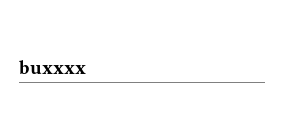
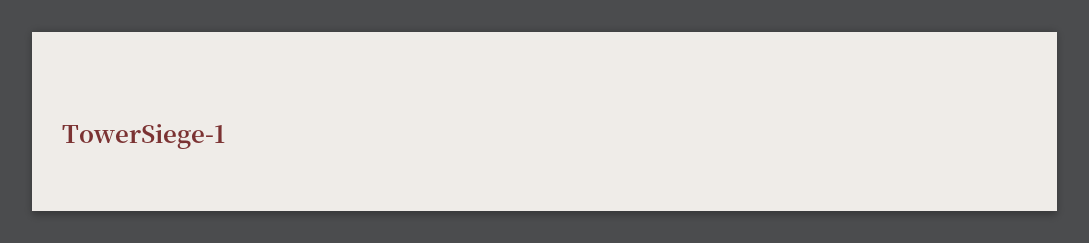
- buxxxx
+ TowerSiege-1

